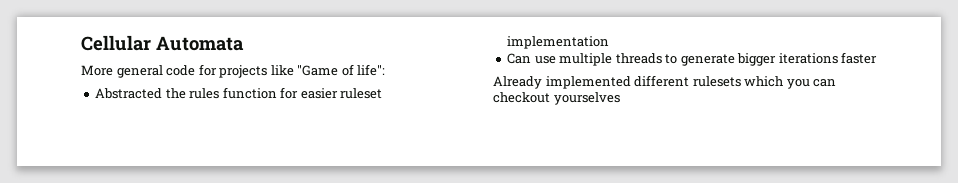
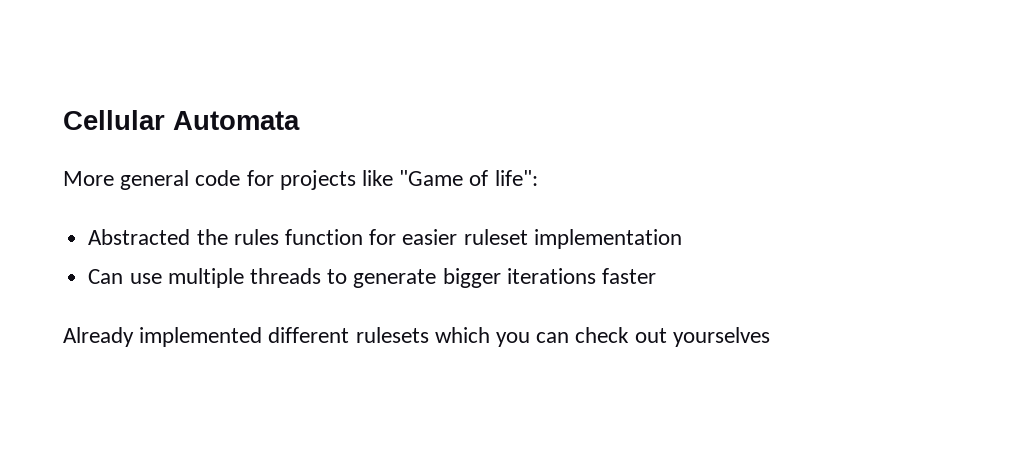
- Already implemented different rulesets which you can checkout yourselves
+ Already implemented different rulesets which you can check out yourselves

